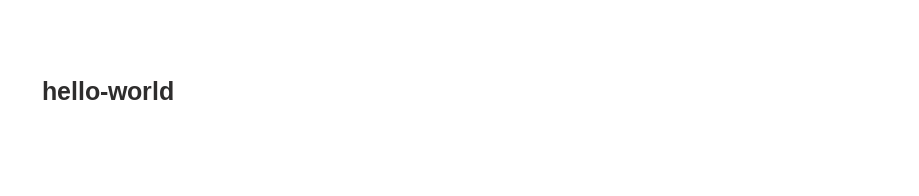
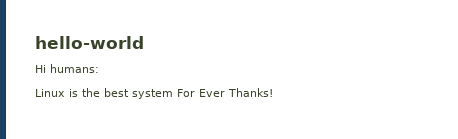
+ Hi humans:
+ Linux is the best system For Ever Thanks!

